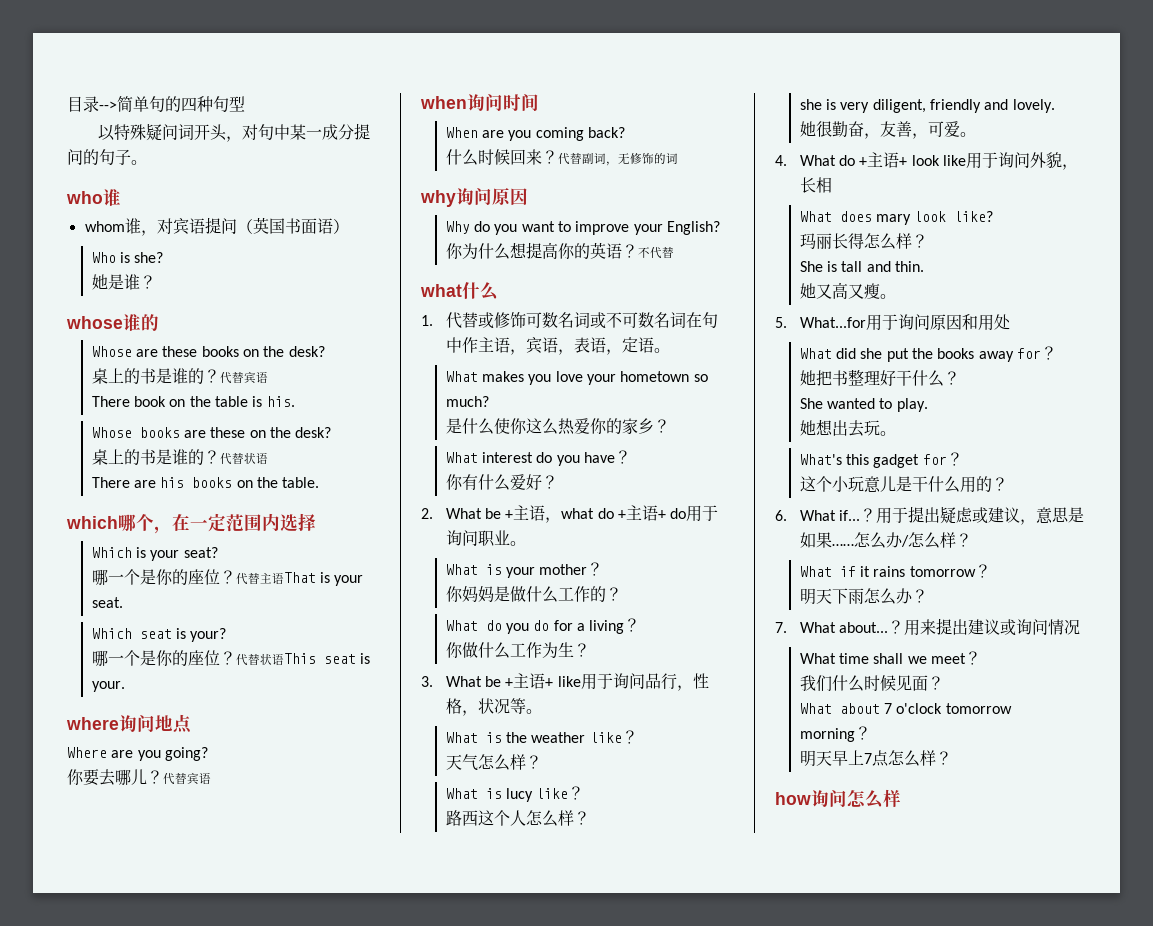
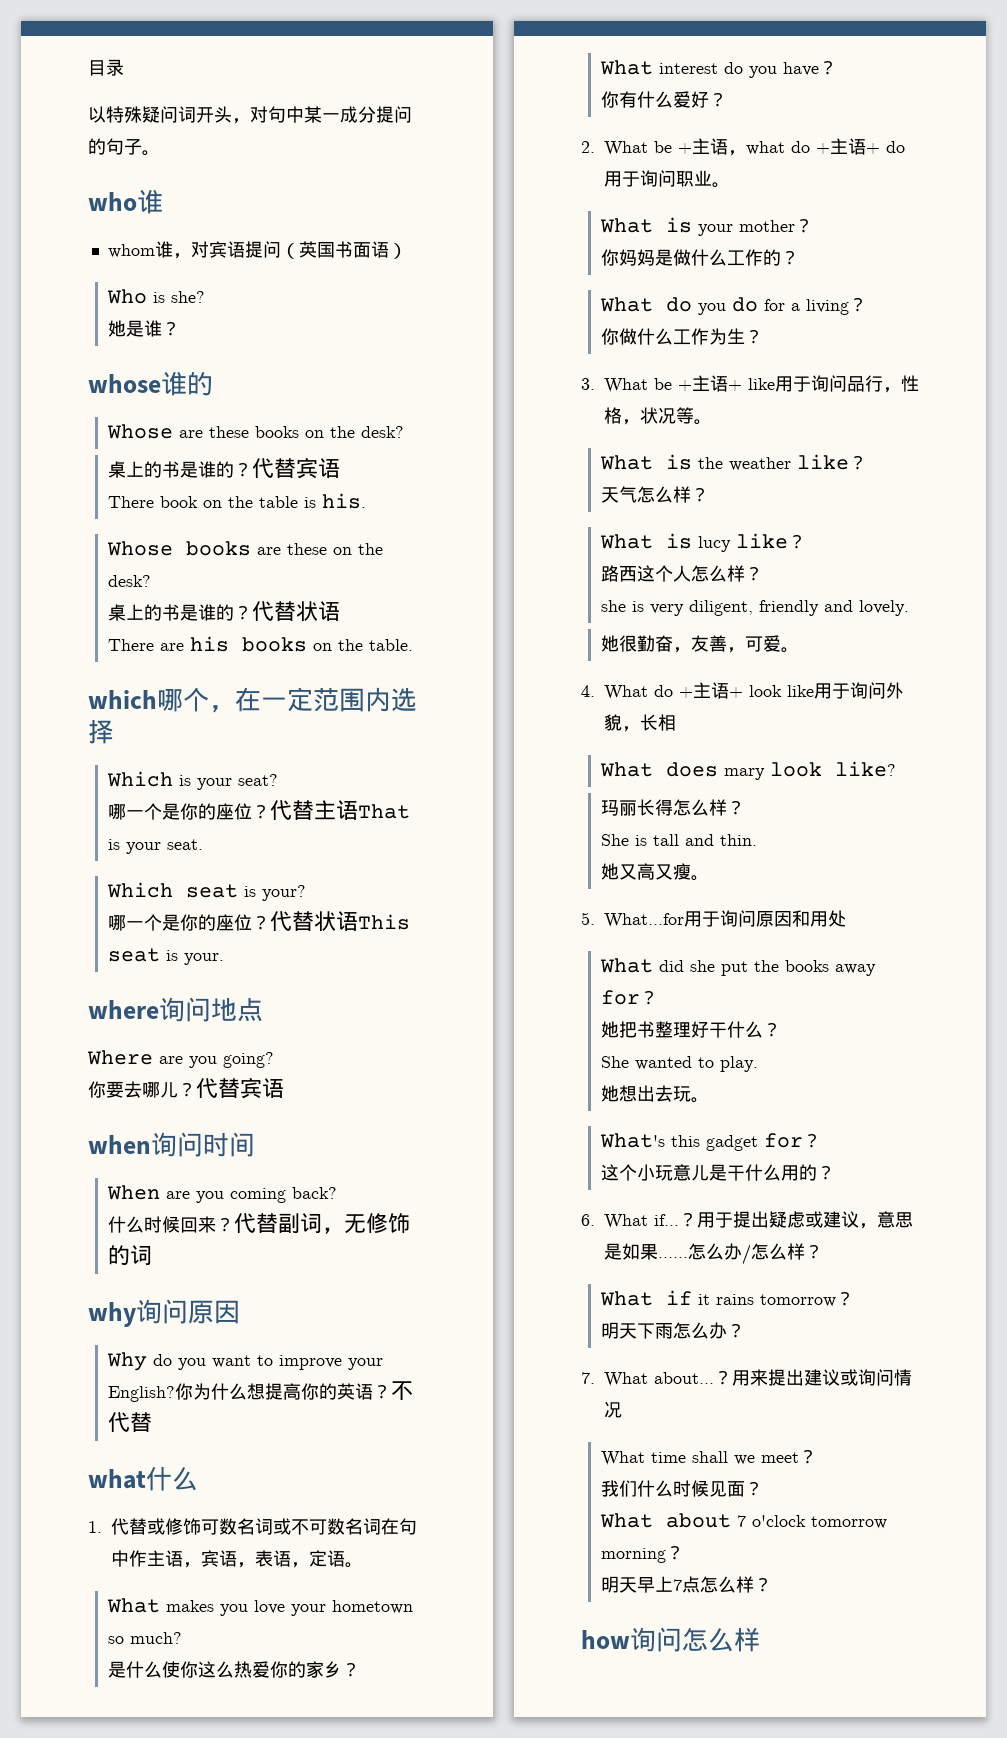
- 目录-->简单句的四种句型
+ 目录

